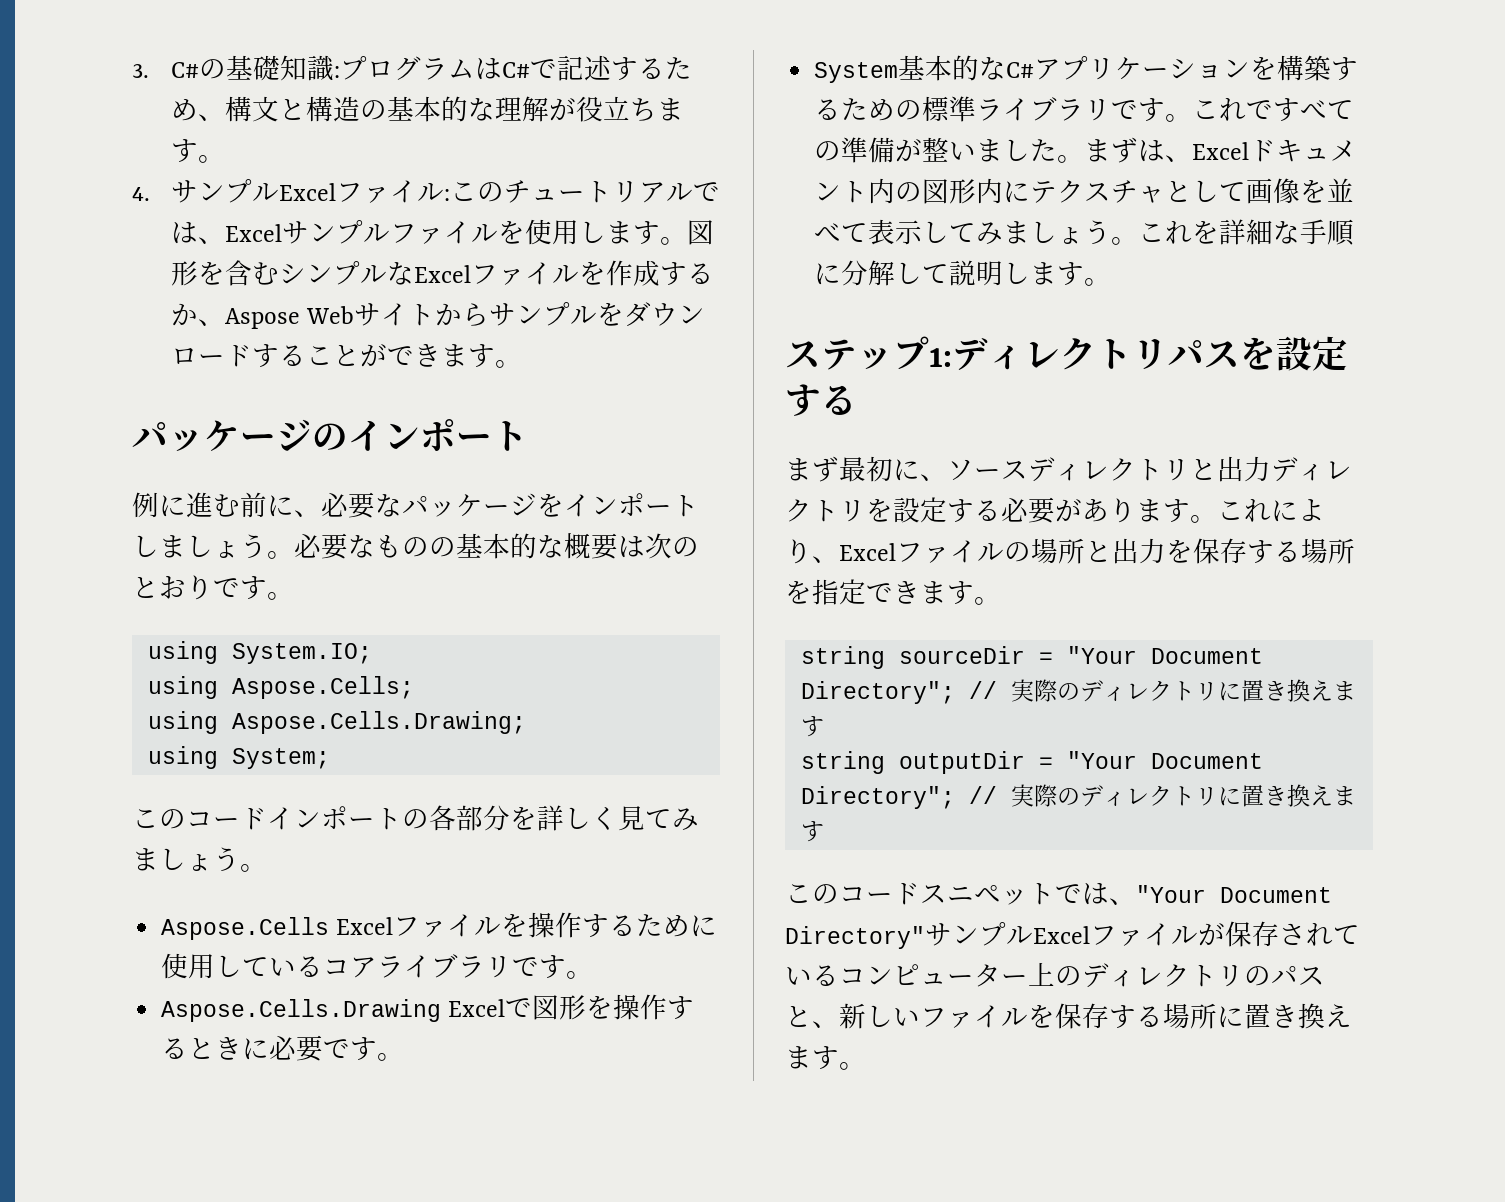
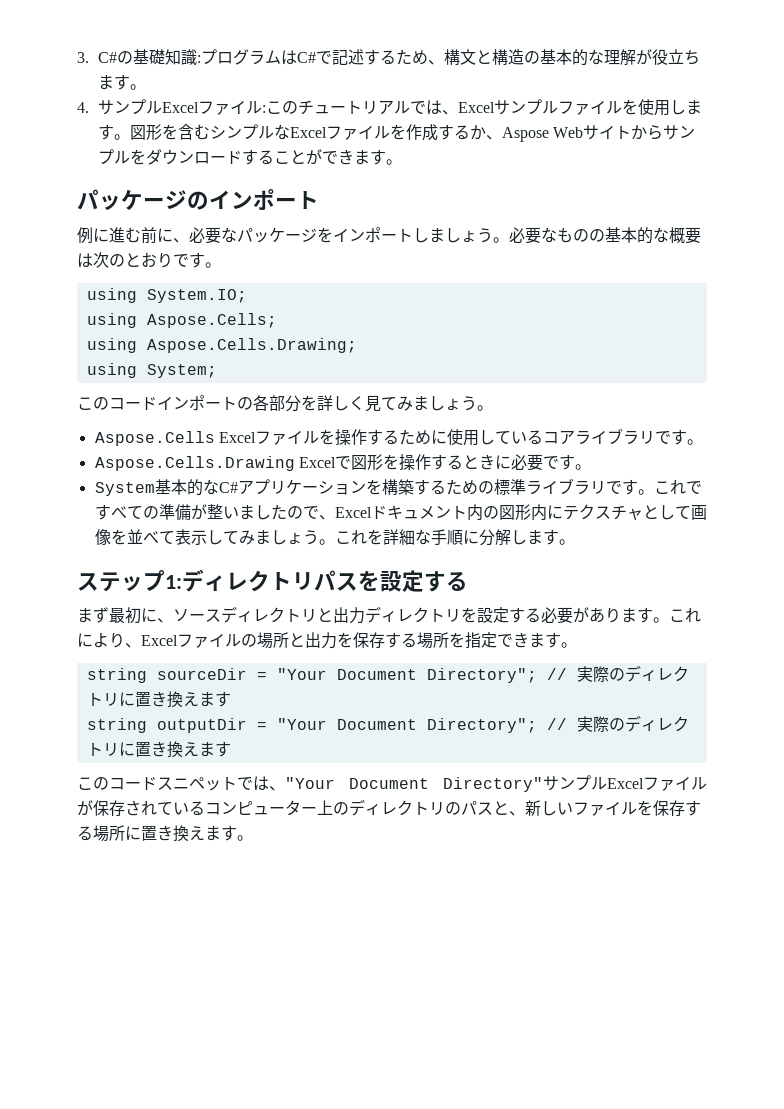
- これですべての準備が整いました。まずは、Excelドキュメント内の図形内にテクスチャとして画像を並べて表示してみましょう。
+ これですべての準備が整いましたので、Excelドキュメント内の図形内にテクスチャとして画像を並べて表示してみましょう。
- これを詳細な手順に分解して説明します。
+ これを詳細な手順に分解します。

